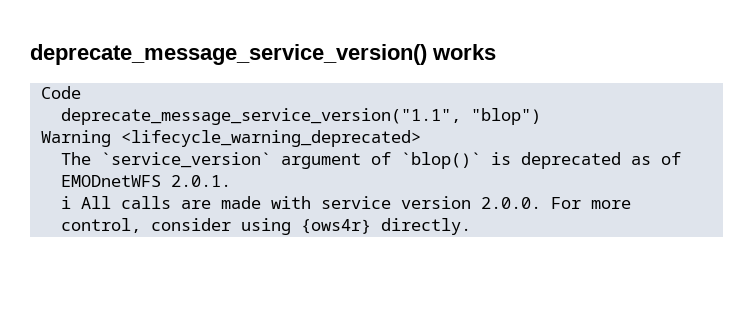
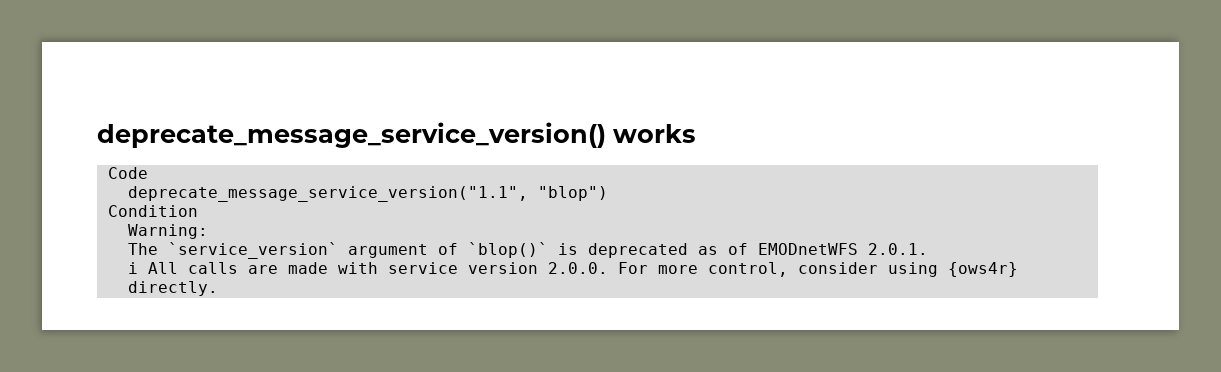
- Warning <lifecycle_warning_deprecated>
+ Condition
+ Warning:

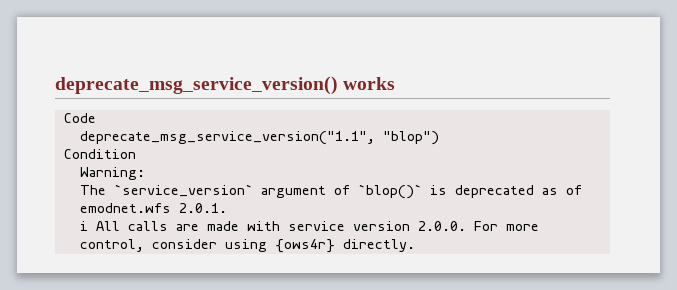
- deprecate_message_service_version() works
+ deprecate_msg_service_version() works
- deprecate_message_service_version("1.1", "blop")
+ deprecate_msg_service_version("1.1", "blop")
- The `service_version` argument of `blop()` is deprecated as of EMODnetWFS 2.0.1.
+ The `service_version` argument of `blop()` is deprecated as of emodnet.wfs 2.0.1.

